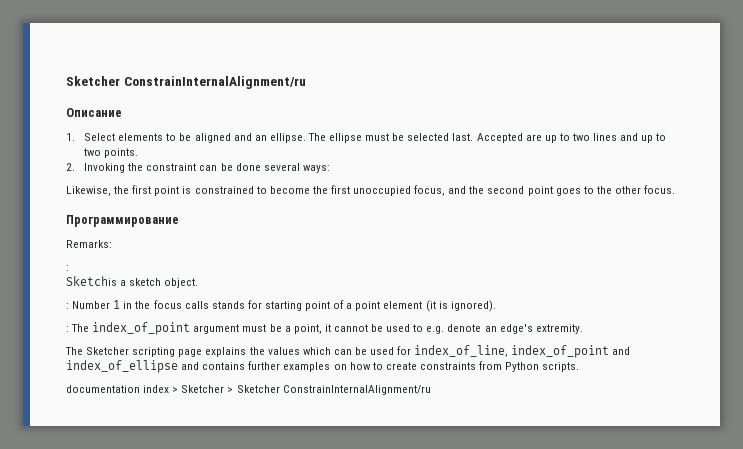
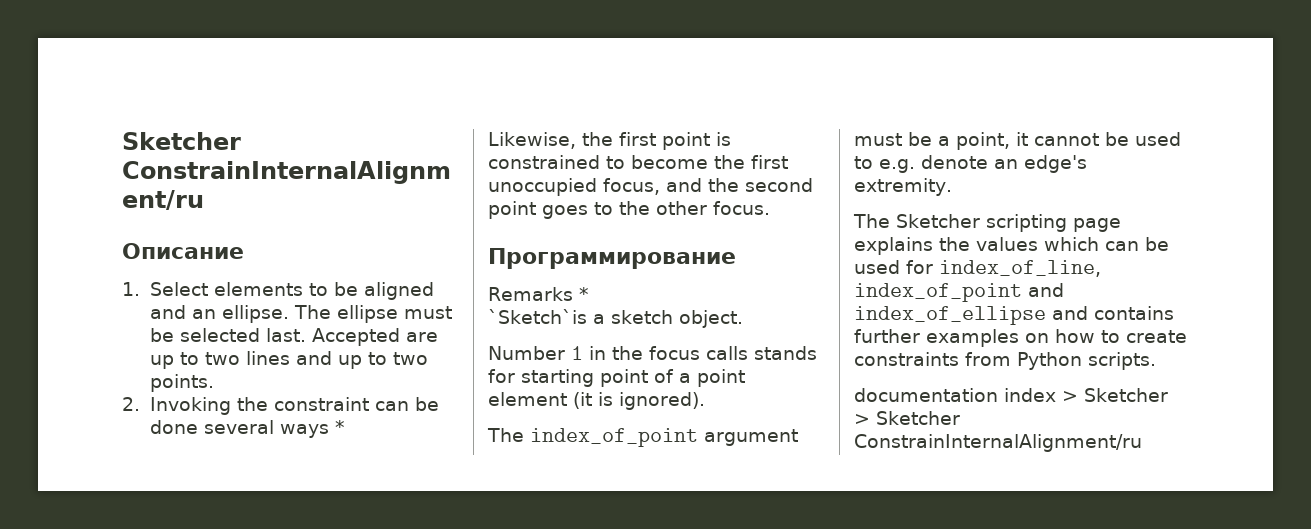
- 2. Invoking the constraint can be done several ways:
+ 2. Invoking the constraint can be done several ways *
- Remarks:
- :
- Sketchis a sketch object.
+ Remarks *
+ `Sketch`is a sketch object.
- : Number 1 in the focus calls stands for starting point of a point element (it is ignored).
+ Number 1 in the focus calls stands for starting point of a point element (it is ignored).
- : The index_of_point argument must be a point, it cannot be used to e.g. denote an edge's extremity.
+ The index_of_point argument must be a point, it cannot be used to e.g. denote an edge's extremity.

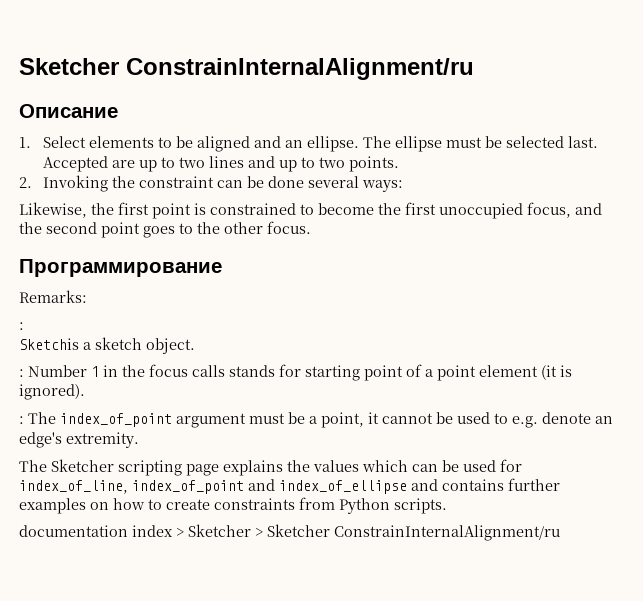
- 2. Invoking the constraint can be done several ways *
+ 2. Invoking the constraint can be done several ways:
- Remarks *
- `Sketch`is a sketch object.
+ Remarks:
+ :
+ Sketchis a sketch object.
- Number 1 in the focus calls stands for starting point of a point element (it is ignored).
+ : Number 1 in the focus calls stands for starting point of a point element (it is ignored).
- The index_of_point argument must be a point, it cannot be used to e.g. denote an edge's extremity.
+ : The index_of_point argument must be a point, it cannot be used to e.g. denote an edge's extremity.

